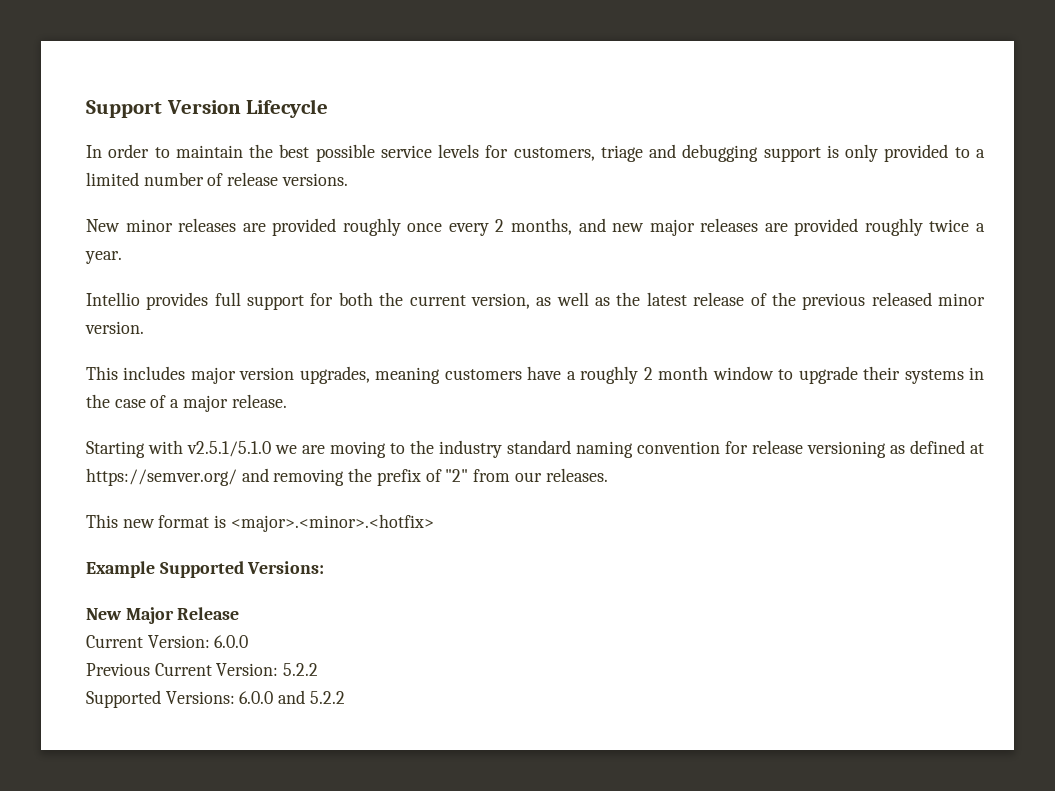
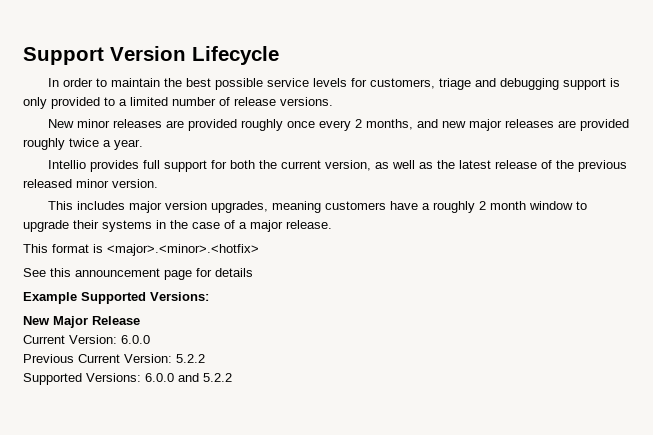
- Starting with v2.5.1/5.1.0 we are moving to the industry standard naming convention for release versioning as defined at https://semver.org/ and removing the prefix of "2" from our releases.
- This new format is <major>.<minor>.<hotfix>
+ This format is <major>.<minor>.<hotfix>
+ See this announcement page for details

